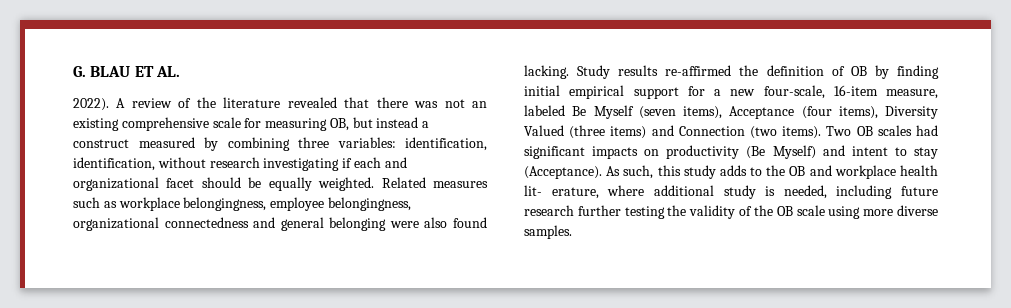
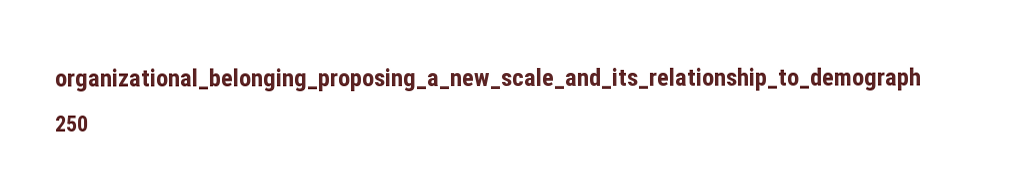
- G. BLAU ET AL.
- 2022). A review of the literature revealed that there was not an existing comprehensive scale for measuring OB, but instead a construct measured by combining three variables: identification, identification, without research investigating if each and organizational facet should be equally weighted. Related measures such as workplace belongingness, employee belongingness, organizational connectedness and general belonging were also found lacking. Study results re-affirmed the definition of OB by finding initial empirical support for a new four-scale, 16-item measure, labeled Be Myself (seven items), Acceptance (four items), Diversity Valued (three items) and Connection (two items). Two OB scales had significant impacts on productivity (Be Myself) and intent to stay (Acceptance). As such, this study adds to the OB and workplace health lit- erature, where additional study is needed, including future research further testing the validity of the OB scale using more diverse samples.
+ organizational_belonging_proposing_a_new_scale_and_its_relationship_to_demograph
+ 250

